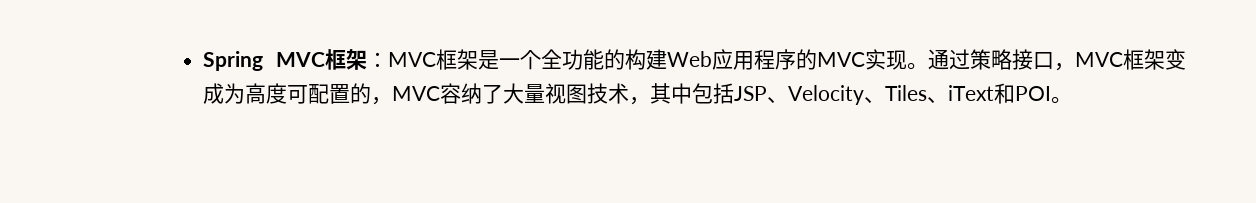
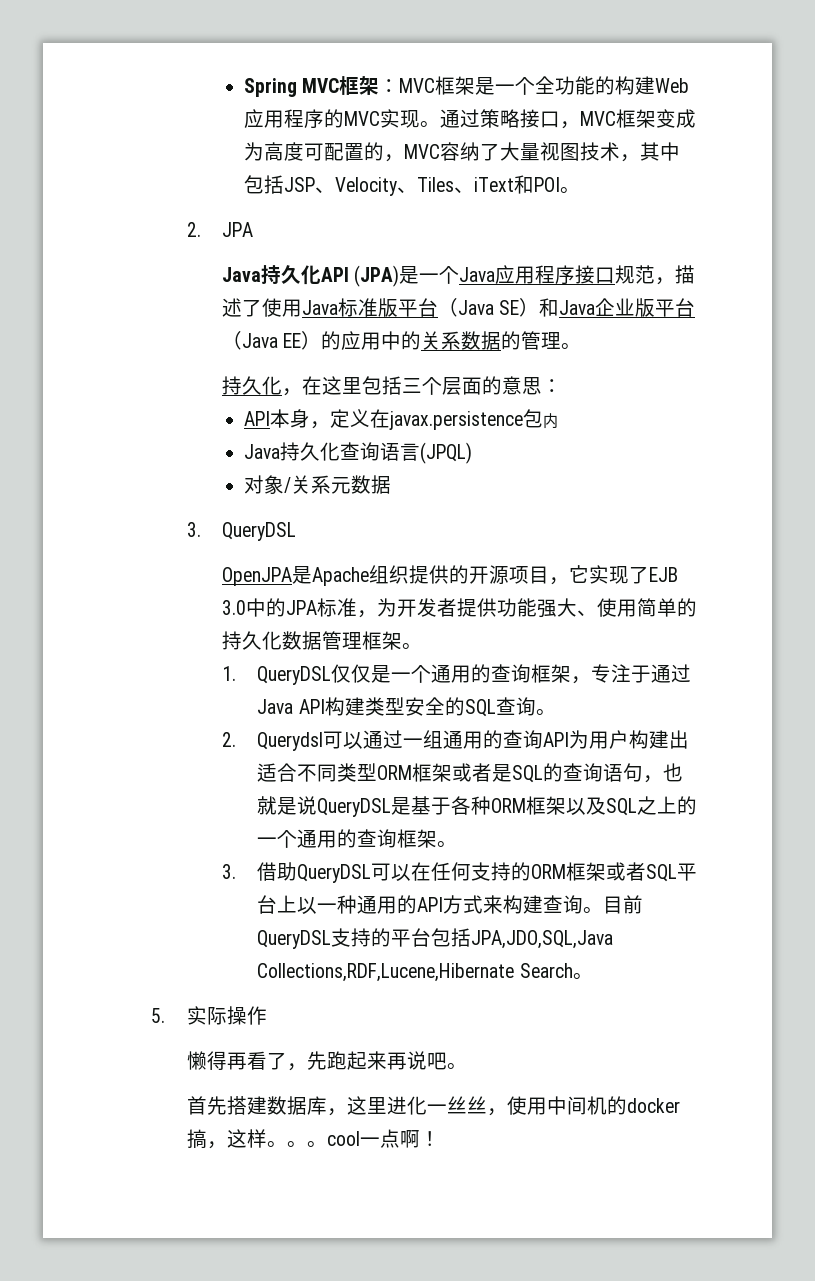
+ 2. JPA
+ Java持久化API (JPA)是一个Java应用程序接口规范，描述了使用Java标准版平台（Java SE）和Java企业版平台（Java EE）的应用中的关系数据的管理。
+ 持久化，在这里包括三个层面的意思：
+ API本身，定义在javax.persistence包内
+ Java持久化查询语言(JPQL)
+ 对象/关系元数据
+ 3. QueryDSL
+ OpenJPA是Apache组织提供的开源项目，它实现了EJB 3.0中的JPA标准，为开发者提供功能强大、使用简单的持久化数据管理框架。
+ 1. QueryDSL仅仅是一个通用的查询框架，专注于通过Java API构建类型安全的SQL查询。
+ 2. Querydsl可以通过一组通用的查询API为用户构建出适合不同类型ORM框架或者是SQL的查询语句，也就是说QueryDSL是基于各种ORM框架以及SQL之上的一个通用的查询框架。
+ 3.借助QueryDSL可以在任何支持的ORM框架或者SQL平台上以一种通用的API方式来构建查询。目前QueryDSL支持的平台包括JPA,JDO,SQL,Java Collections,RDF,Lucene,Hibernate Search。
+ 5.实际操作
+ 懒得再看了，先跑起来再说吧。
+ 首先搭建数据库，这里进化一丝丝，使用中间机的docker搞，这样。。。cool一点啊！

